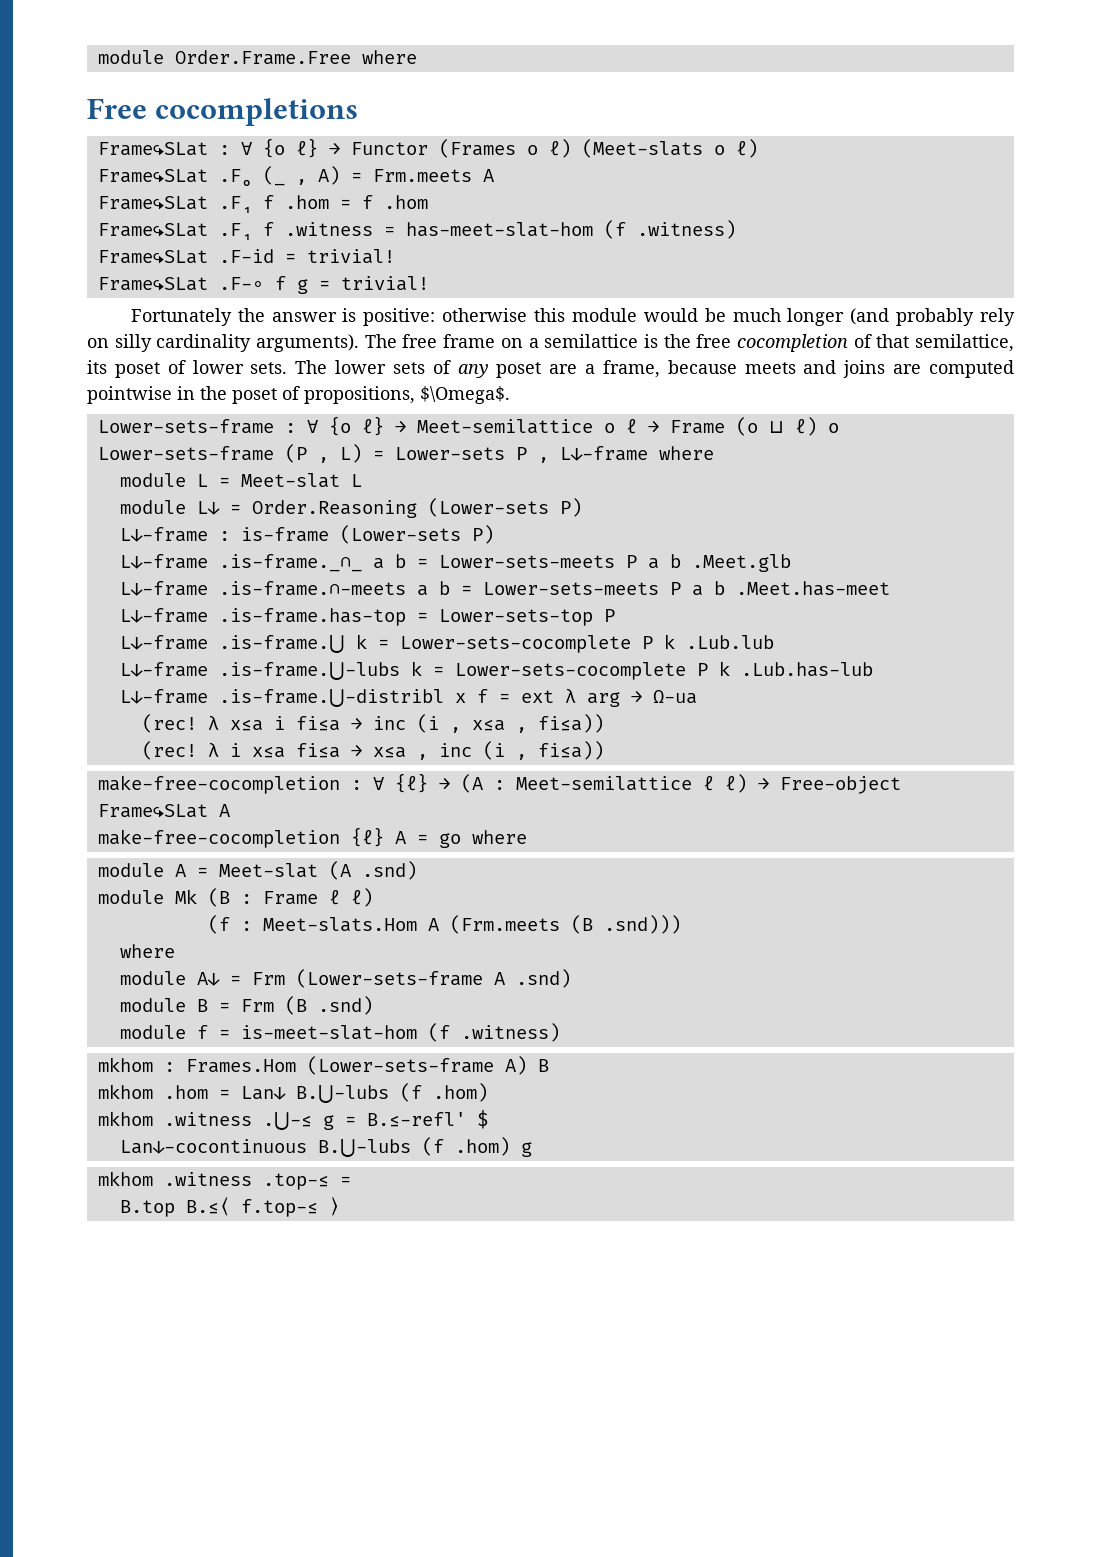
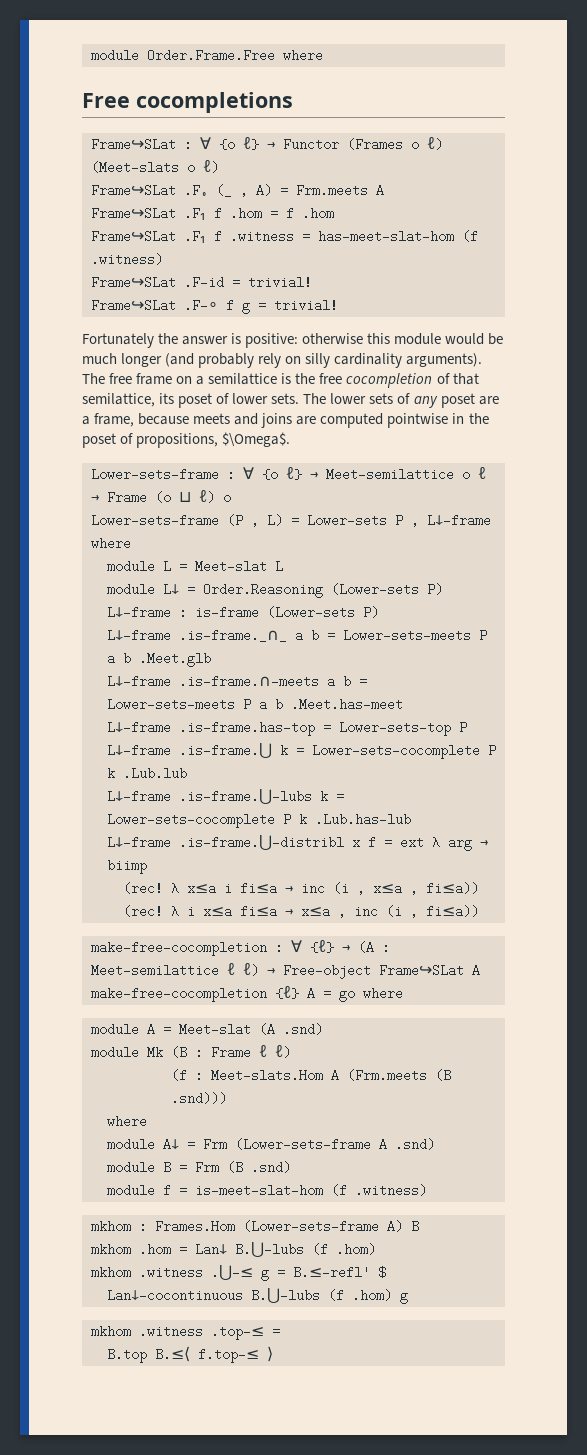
- L↓-frame .is-frame.⋃-distribl x f = ext λ arg → Ω-ua
+ L↓-frame .is-frame.⋃-distribl x f = ext λ arg → biimp

